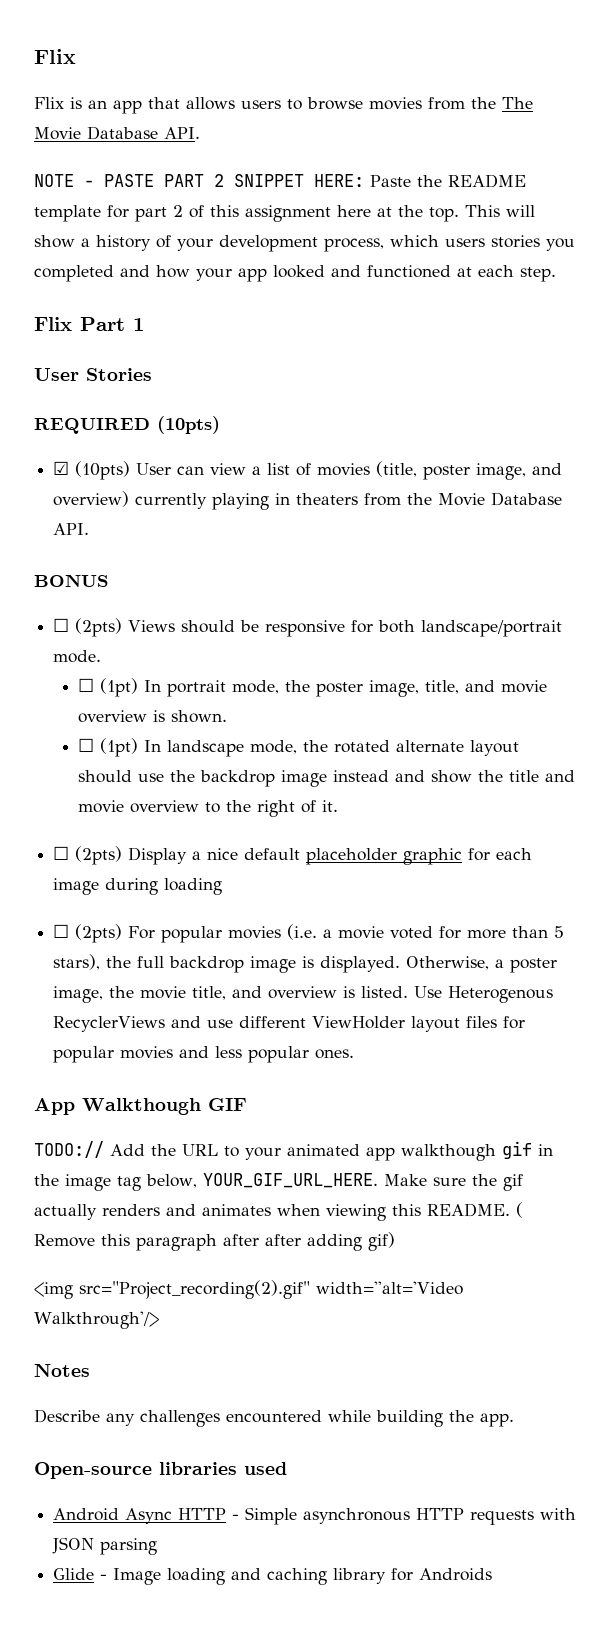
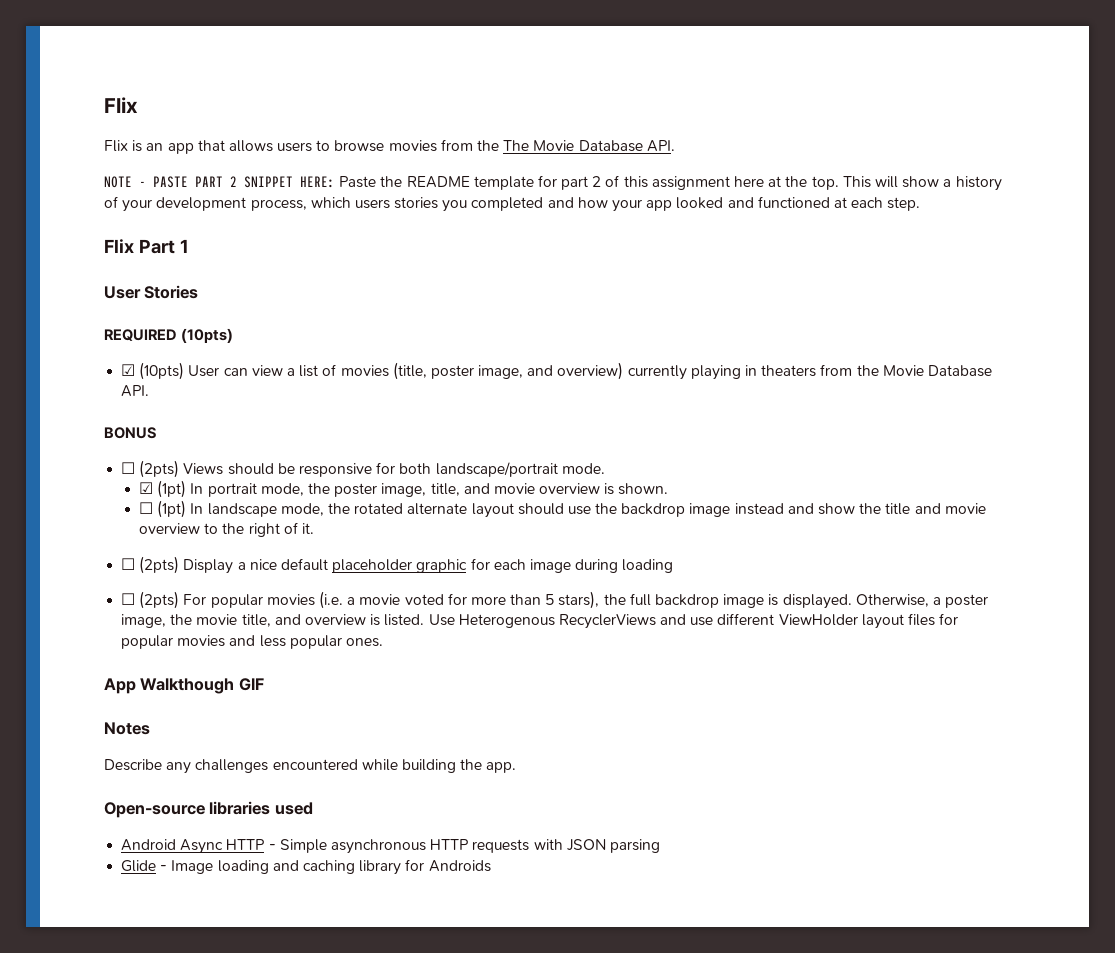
- ☐ (1pt) In portrait mode, the poster image, title, and movie overview is shown.
+ ☑ (1pt) In portrait mode, the poster image, title, and movie overview is shown.
- TODO:// Add the URL to your animated app walkthough gif in the image tag below, YOUR_GIF_URL_HERE. Make sure the gif actually renders and animates when viewing this README. ( Remove this paragraph after after adding gif)
- <img src="Project_recording(2).gif" width=''alt='Video Walkthrough'/>

